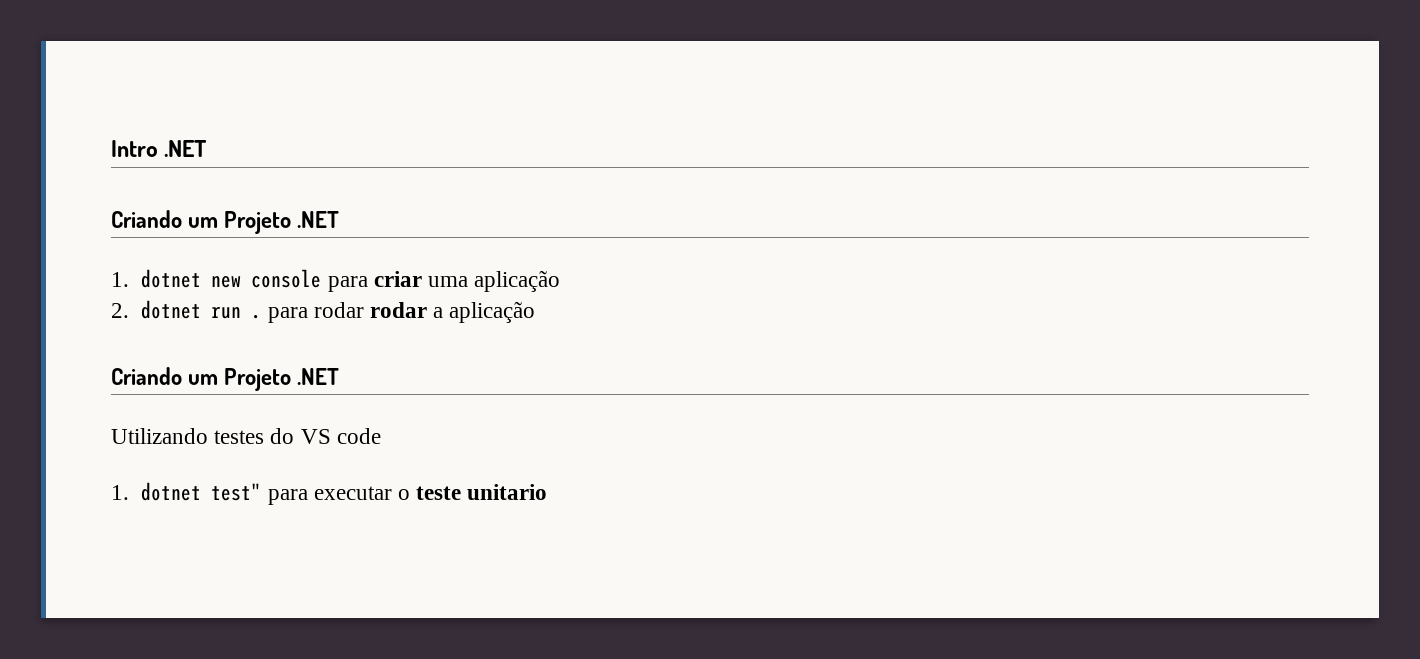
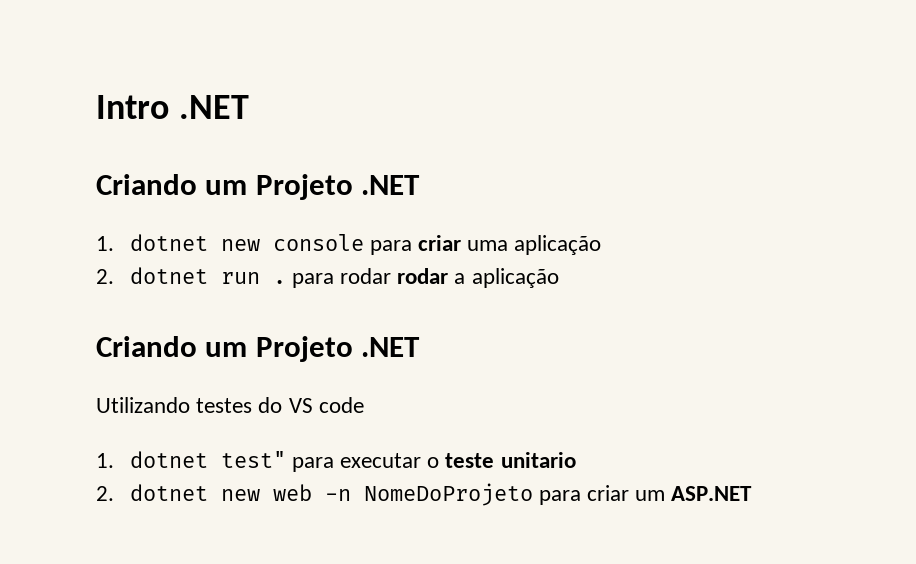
+ 2. dotnet new web -n NomeDoProjeto para criar um ASP.NET

